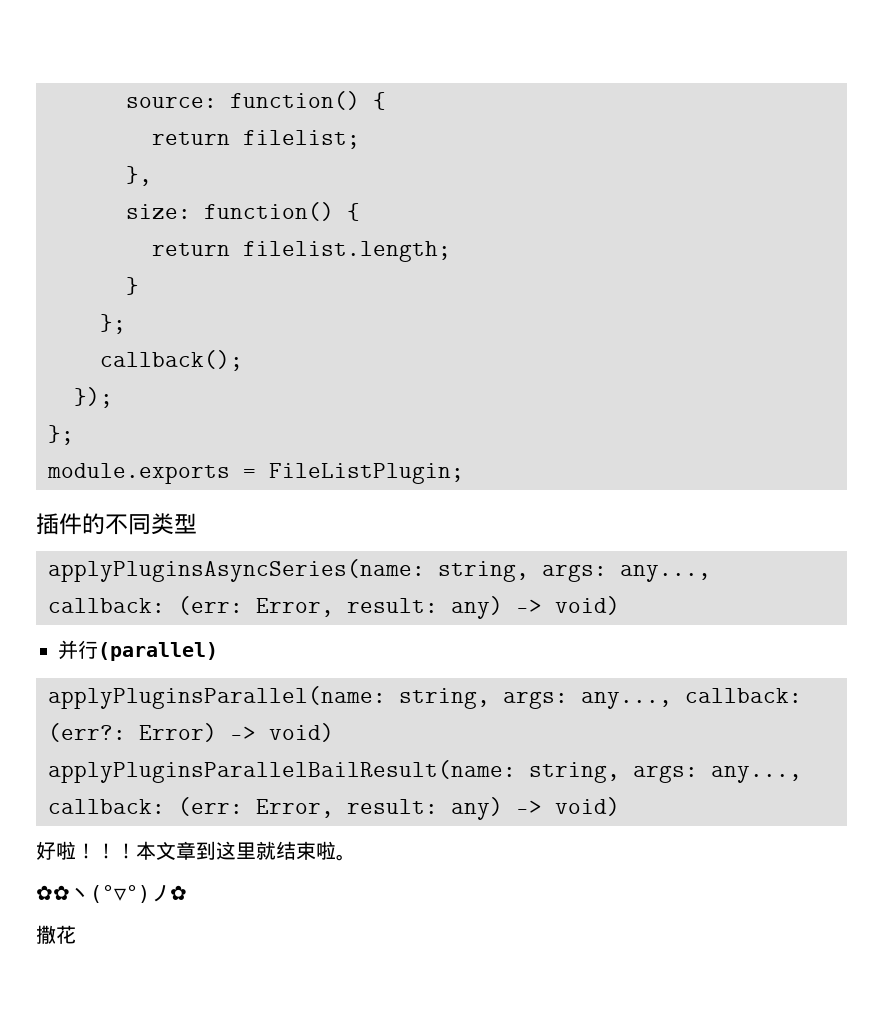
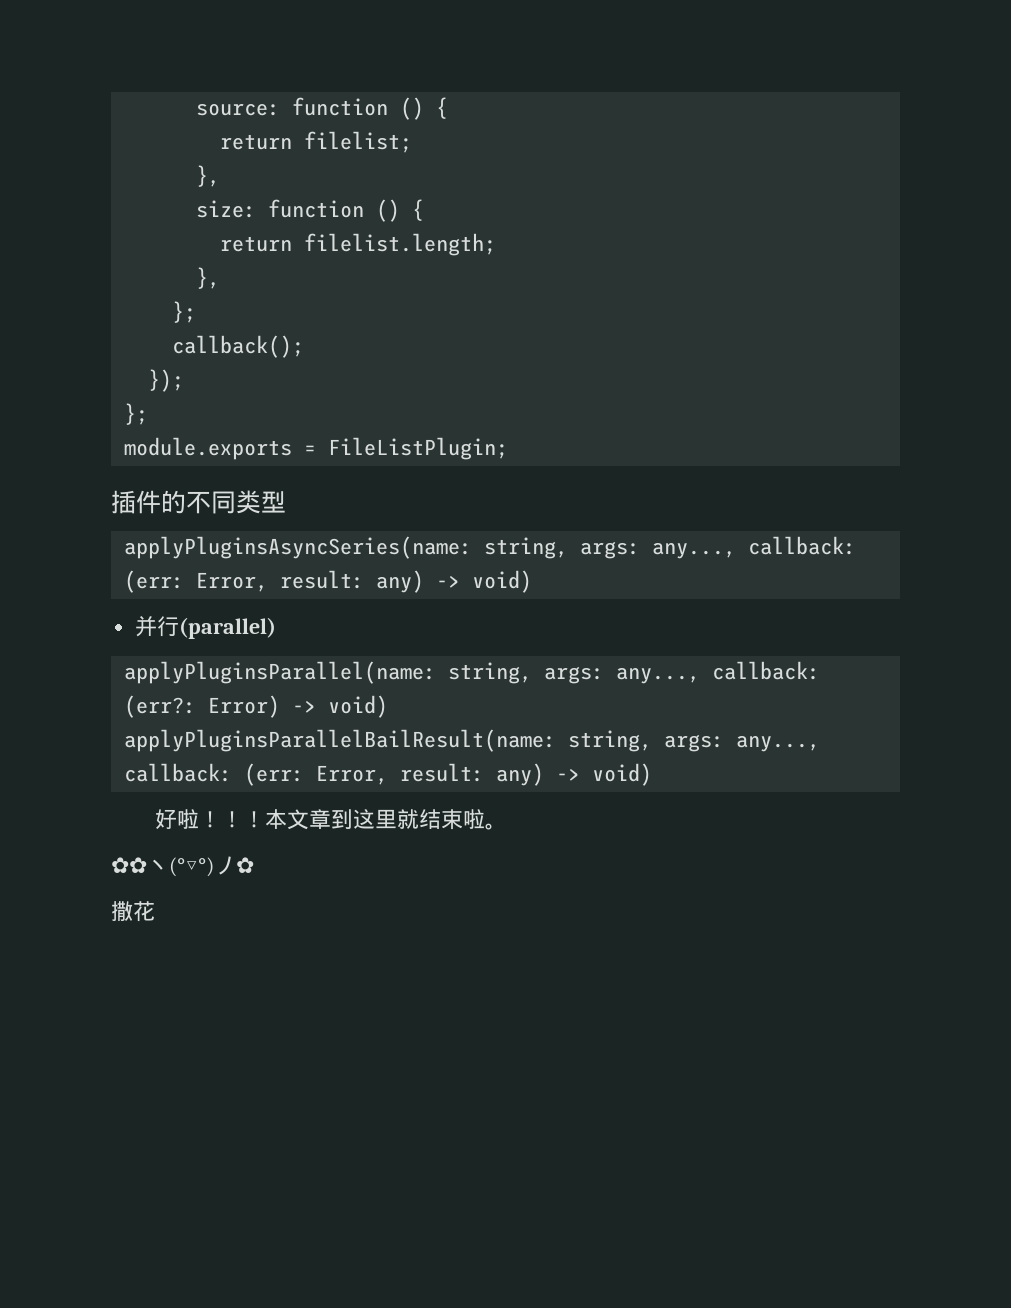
- source: function() {
+ source: function () {
- size: function() {
+ size: function () {
  return filelist.length;
- }
+ },

